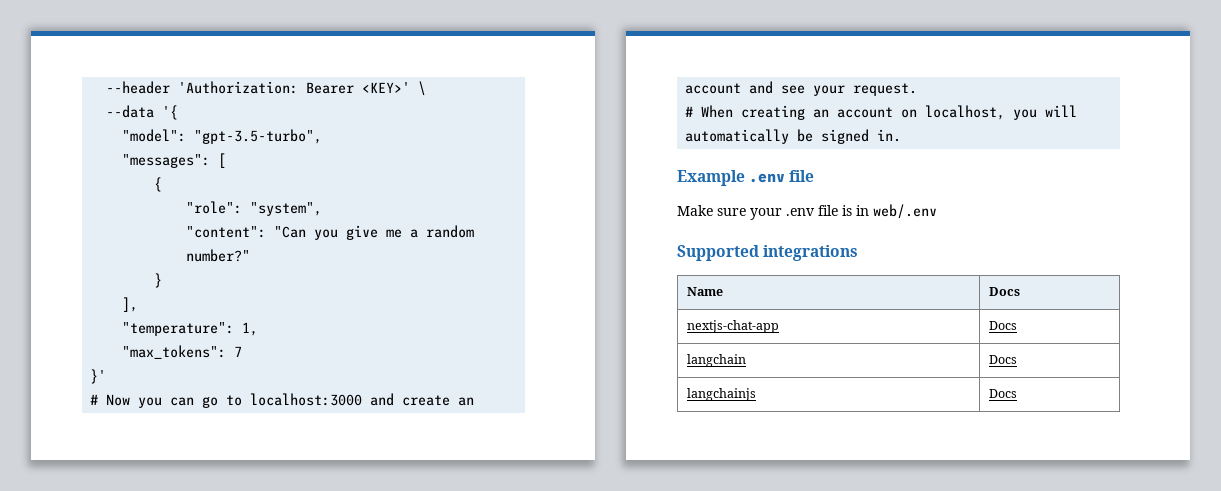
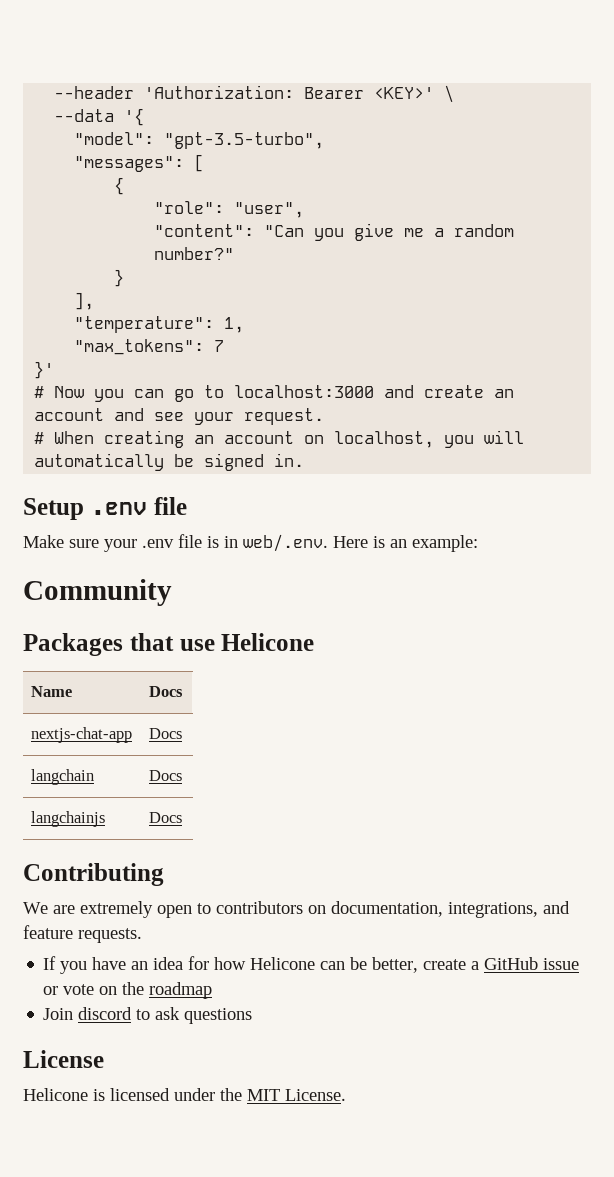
- "role": "system",
+ "role": "user",
- Example .env file
+ Setup .env file
- Make sure your .env file is in web/.env
- Supported integrations
+ Make sure your .env file is in web/.env. Here is an example:
+ Community
+ Packages that use Helicone
+ Contributing
+ We are extremely open to contributors on documentation, integrations, and feature requests.
+ If you have an idea for how Helicone can be better, create a GitHub issue or vote on the roadmap
+ Join discord to ask questions
+ License
+ Helicone is licensed under the MIT License.

